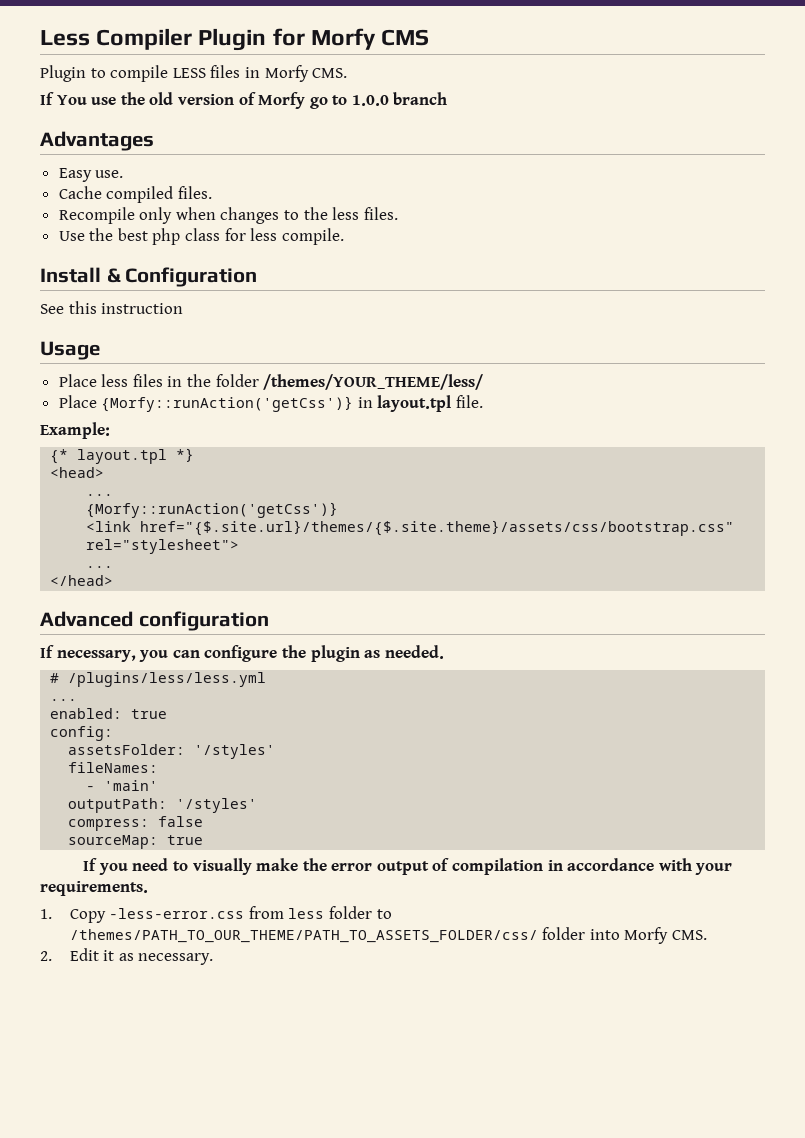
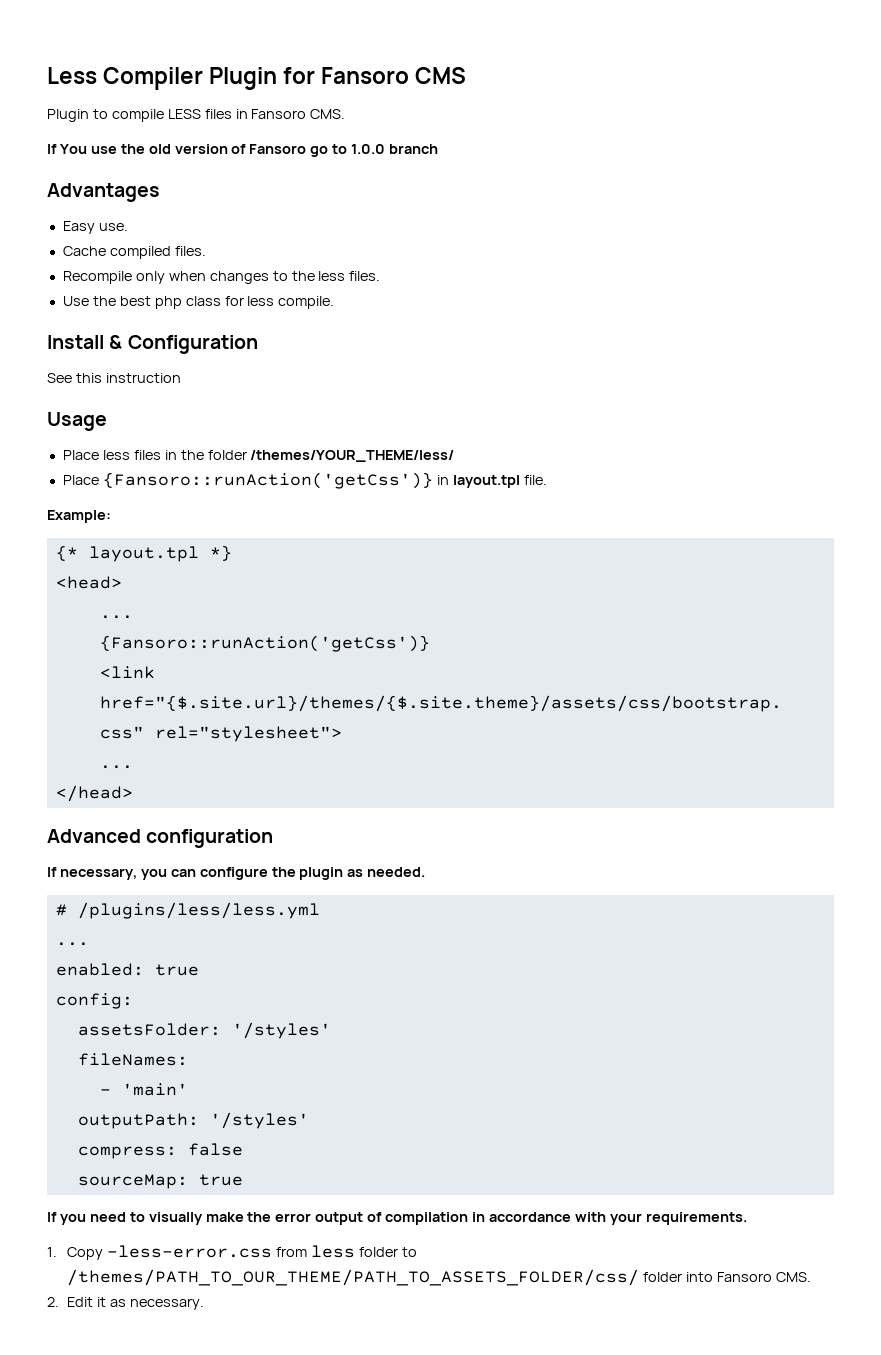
- Less Compiler Plugin for Morfy CMS
+ Less Compiler Plugin for Fansoro CMS
- Plugin to compile LESS files in Morfy CMS.
+ Plugin to compile LESS files in Fansoro CMS.
- If You use the old version of Morfy go to 1.0.0 branch
+ If You use the old version of Fansoro go to 1.0.0 branch
- Place {Morfy::runAction('getCss')} in layout.tpl file.
+ Place {Fansoro::runAction('getCss')} in layout.tpl file.
  <head>
  ...
- {Morfy::runAction('getCss')}
+ {Fansoro::runAction('getCss')}
- 1. Copy -less-error.css from less folder to /themes/PATH_TO_OUR_THEME/PATH_TO_ASSETS_FOLDER/css/ folder into Morfy CMS.
+ 1. Copy -less-error.css from less folder to /themes/PATH_TO_OUR_THEME/PATH_TO_ASSETS_FOLDER/css/ folder into Fansoro CMS.

